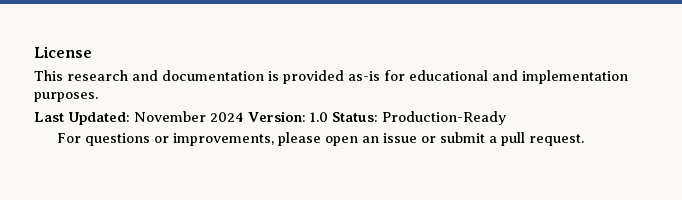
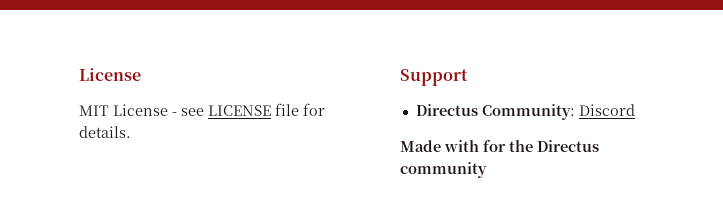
- This research and documentation is provided as-is for educational and implementation purposes.
- Last Updated: November 2024 Version: 1.0 Status: Production-Ready
- For questions or improvements, please open an issue or submit a pull request.
+ MIT License - see LICENSE file for details.
+ Support
+ Directus Community: Discord
+ Made with for the Directus community

